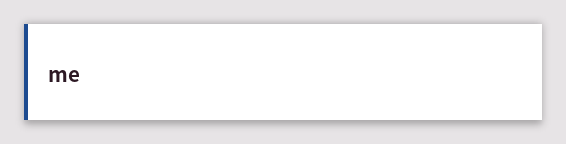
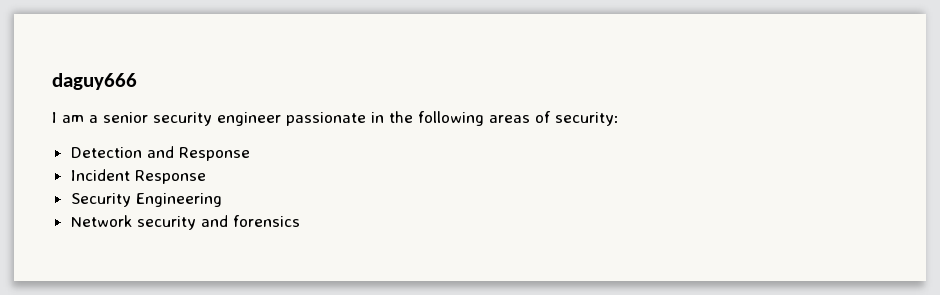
- me
+ daguy666
+ I am a senior security engineer passionate in the following areas of security:
+ Detection and Response
+ Incident Response
+ Security Engineering
+ Network security and forensics

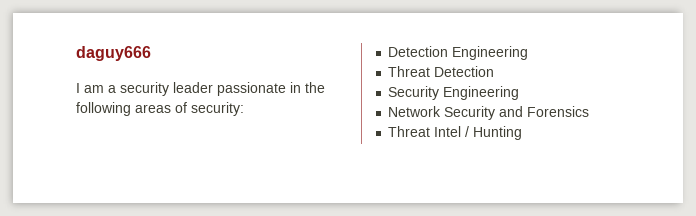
- I am a senior security engineer passionate in the following areas of security:
+ I am a security leader passionate in the following areas of security:
- Detection and Response
- Incident Response
+ Detection Engineering
+ Threat Detection
- Network security and forensics
+ Network Security and Forensics
+ Threat Intel / Hunting

